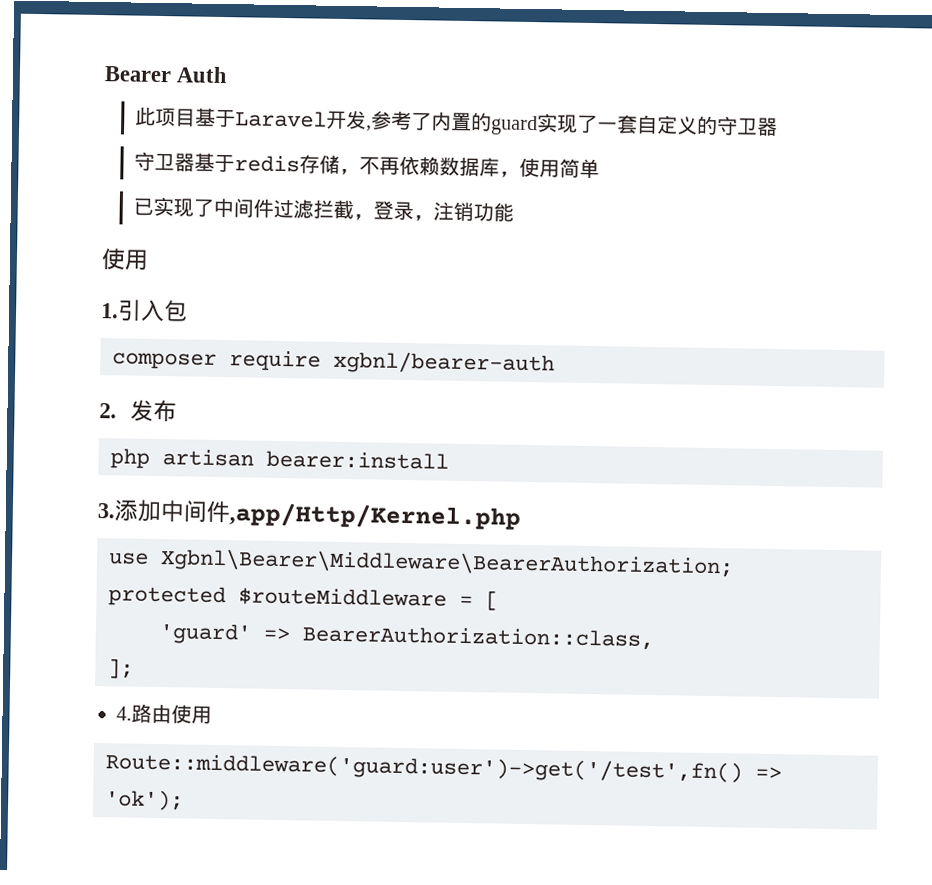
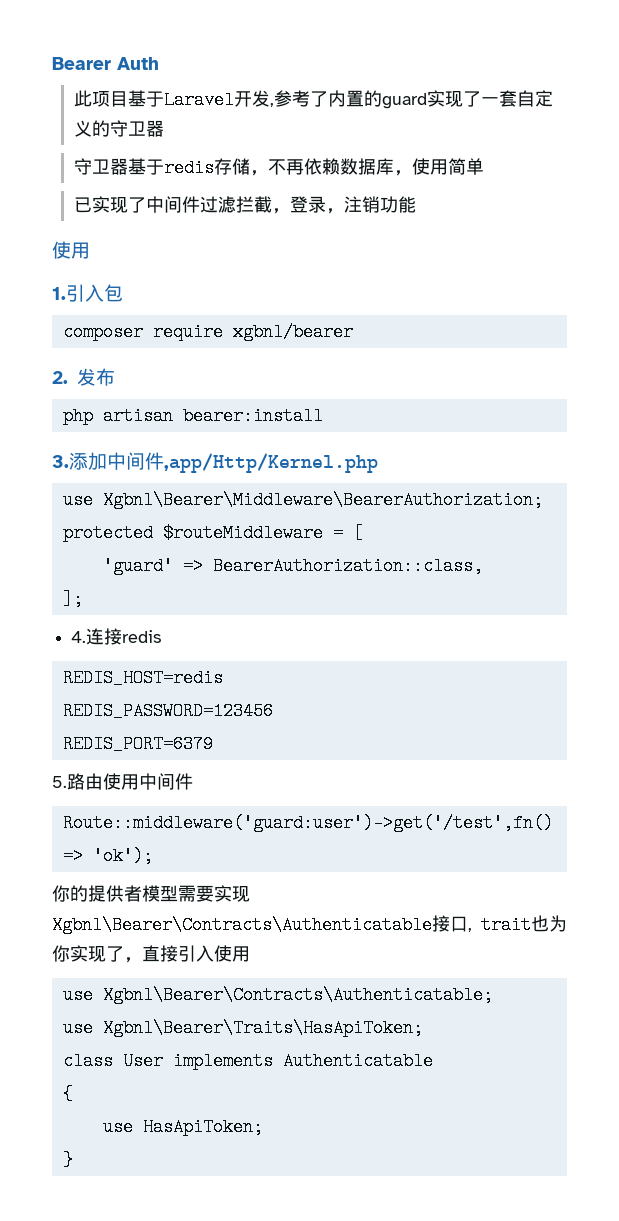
- composer require xgbnl/bearer-auth
+ composer require xgbnl/bearer
- 4.路由使用
+ 4.连接redis
+ REDIS_HOST=redis
+ REDIS_PASSWORD=123456
+ REDIS_PORT=6379
+ 5.路由使用中间件
+ 你的提供者模型需要实现Xgbnl\Bearer\Contracts\Authenticatable接口, trait也为你实现了，直接引入使用
+ use Xgbnl\Bearer\Contracts\Authenticatable;
+ use Xgbnl\Bearer\Traits\HasApiToken;
+ class User implements Authenticatable
+ {
+ use HasApiToken;
+ }

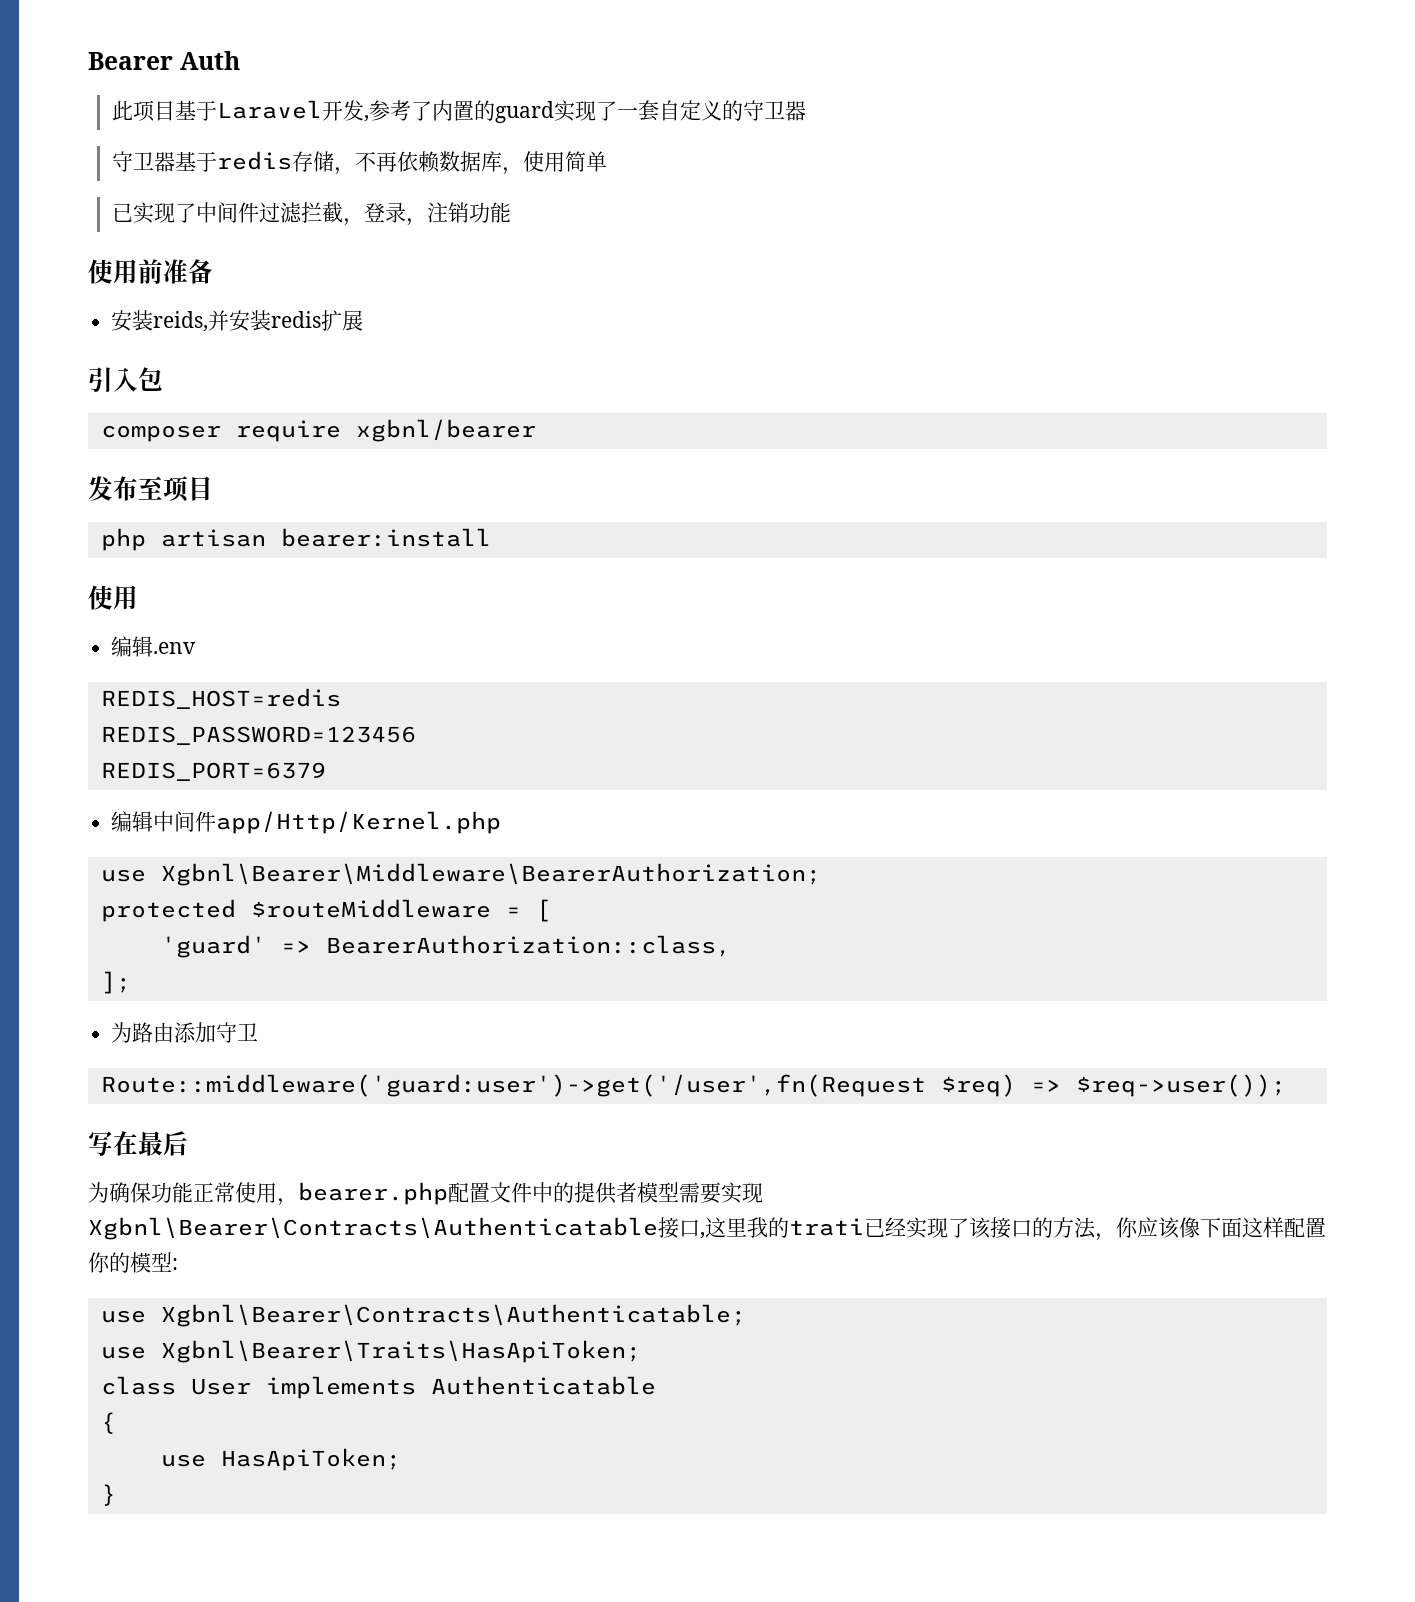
  已实现了中间件过滤拦截，登录，注销功能
- 使用
- 1.引入包
+ 使用前准备
+ 安装reids,并安装redis扩展
+ 引入包
- 2.发布
+ 发布至项目
  php artisan bearer:install
- 3.添加中间件,app/Http/Kernel.php
+ 使用
+ 编辑.env
+ REDIS_HOST=redis
+ REDIS_PASSWORD=123456
+ REDIS_PORT=6379
+ 编辑中间件app/Http/Kernel.php
- 4.连接redis
- REDIS_HOST=redis
- REDIS_PASSWORD=123456
- REDIS_PORT=6379
- 5.路由使用中间件
- Route::middleware('guard:user')->get('/test',fn() => 'ok');
- 你的提供者模型需要实现Xgbnl\Bearer\Contracts\Authenticatable接口, trait也为你实现了，直接引入使用
+ 为路由添加守卫
+ Route::middleware('guard:user')->get('/user',fn(Request $req) => $req->user());
+ 写在最后
+ 为确保功能正常使用，bearer.php配置文件中的提供者模型需要实现Xgbnl\Bearer\Contracts\Authenticatable接口,这里我的trati已经实现了该接口的方法，你应该像下面这样配置你的模型:

